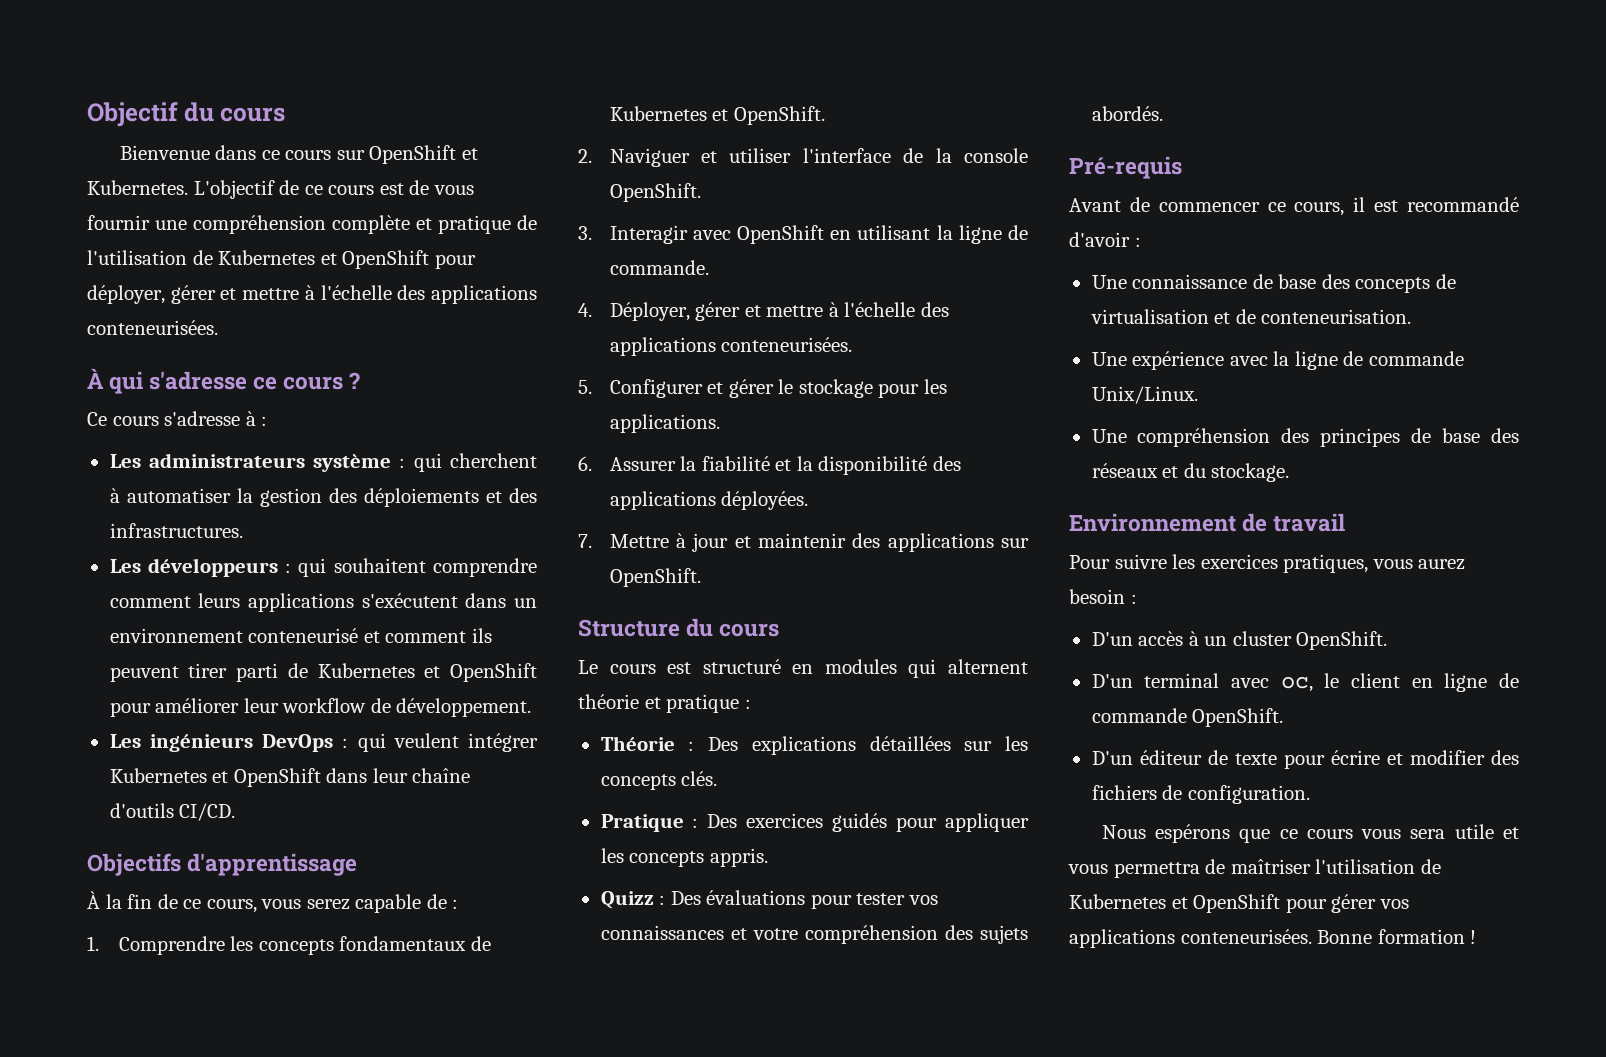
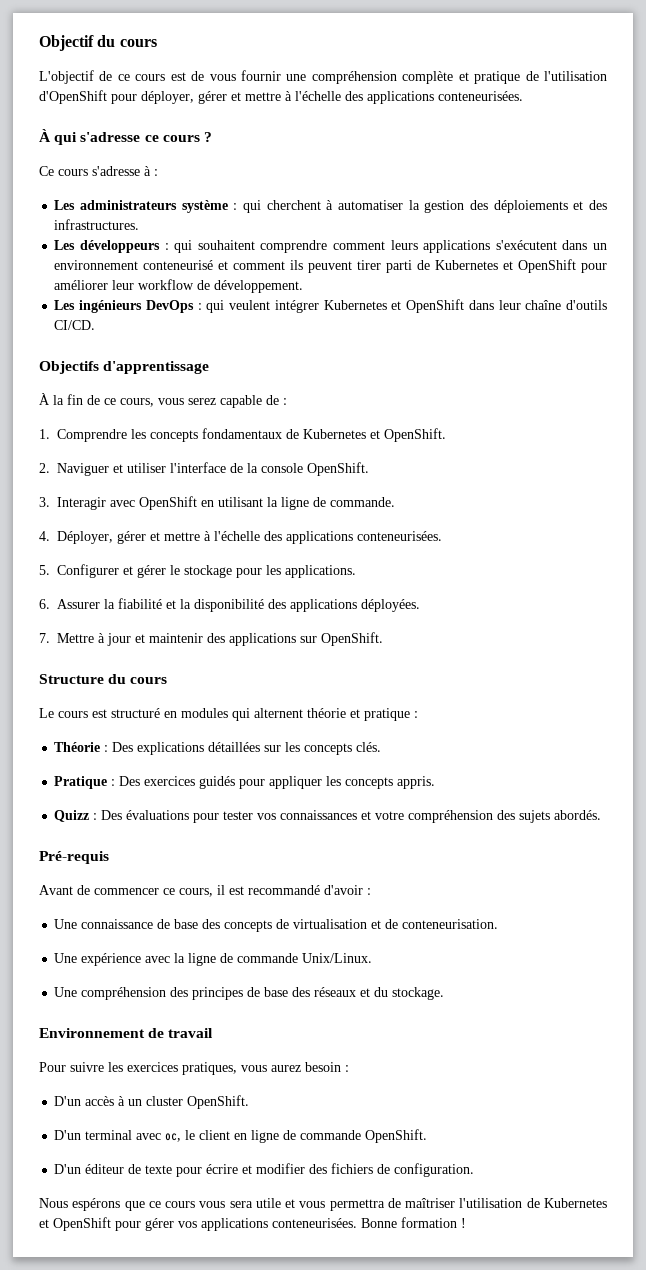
- Bienvenue dans ce cours sur OpenShift et Kubernetes. L'objectif de ce cours est de vous fournir une compréhension complète et pratique de l'utilisation de Kubernetes et OpenShift pour déployer, gérer et mettre à l'échelle des applications conteneurisées.
+ L'objectif de ce cours est de vous fournir une compréhension complète et pratique de l'utilisation d'OpenShift pour déployer, gérer et mettre à l'échelle des applications conteneurisées.

